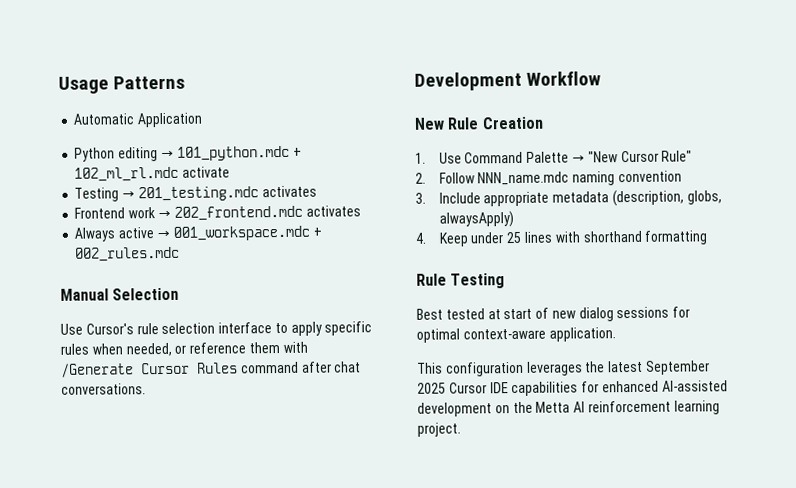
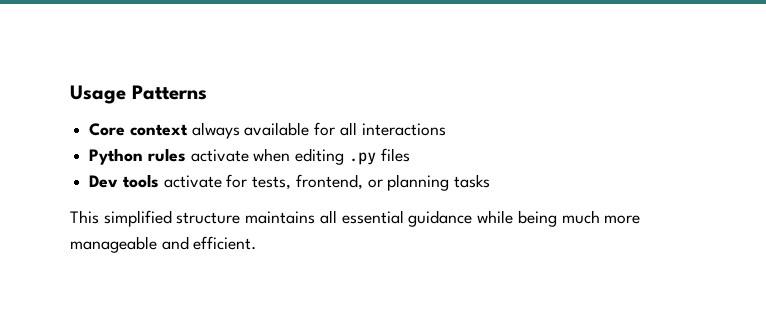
- Automatic Application
- Python editing → 101_python.mdc + 102_ml_rl.mdc activate
- Testing → 201_testing.mdc activates
- Frontend work → 202_frontend.mdc activates
- Always active → 001_workspace.mdc + 002_rules.mdc
- Manual Selection
- Use Cursor's rule selection interface to apply specific rules when needed, or reference them with /Generate Cursor Rules command after chat conversations.
- Development Workflow
- New Rule Creation
- 1. Use Command Palette → "New Cursor Rule"
- 2. Follow NNN_name.mdc naming convention
- 3. Include appropriate metadata (description, globs, alwaysApply)
- 4. Keep under 25 lines with shorthand formatting
- Rule Testing
- Best tested at start of new dialog sessions for optimal context-aware application.
- This configuration leverages the latest September 2025 Cursor IDE capabilities for enhanced AI-assisted development on the Metta AI reinforcement learning project.
+ Core context always available for all interactions
+ Python rules activate when editing .py files
+ Dev tools activate for tests, frontend, or planning tasks
+ This simplified structure maintains all essential guidance while being much more manageable and efficient.

